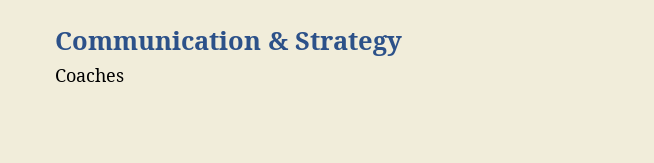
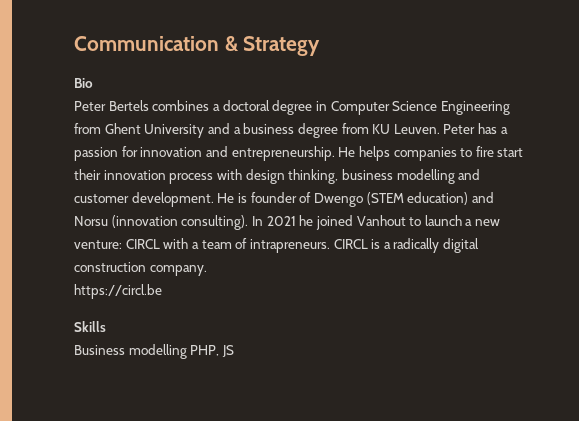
- Coaches
+ Bio
+ Peter Bertels combines a doctoral degree in Computer Science Engineering from Ghent University and a business degree from KU Leuven. Peter has a passion for innovation and entrepreneurship. He helps companies to fire start their innovation process with design thinking, business modelling and customer development. He is founder of Dwengo (STEM education) and Norsu (innovation consulting). In 2021 he joined Vanhout to launch a new venture: CIRCL with a team of intrapreneurs. CIRCL is a radically digital construction company.
+ https://circl.be
+ Skills
+ Business modelling PHP, JS

